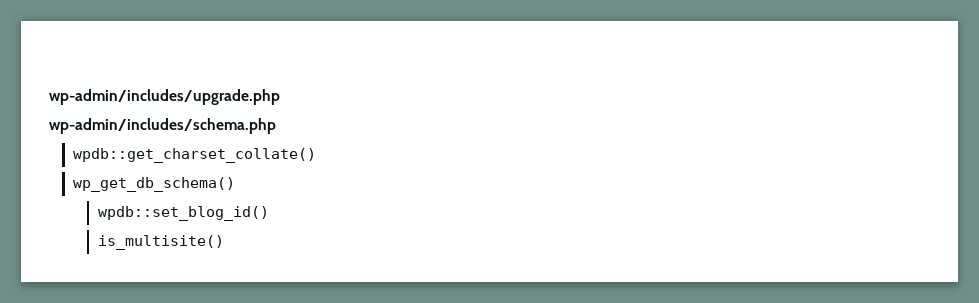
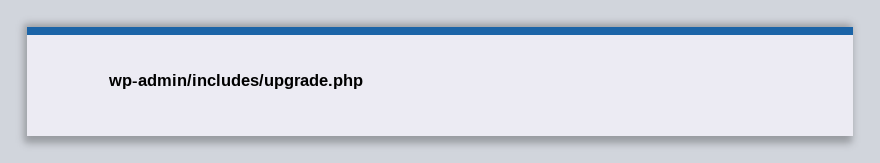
- wp-admin/includes/schema.php
- wpdb::get_charset_collate()
- wp_get_db_schema()
- wpdb::set_blog_id()
- is_multisite()

